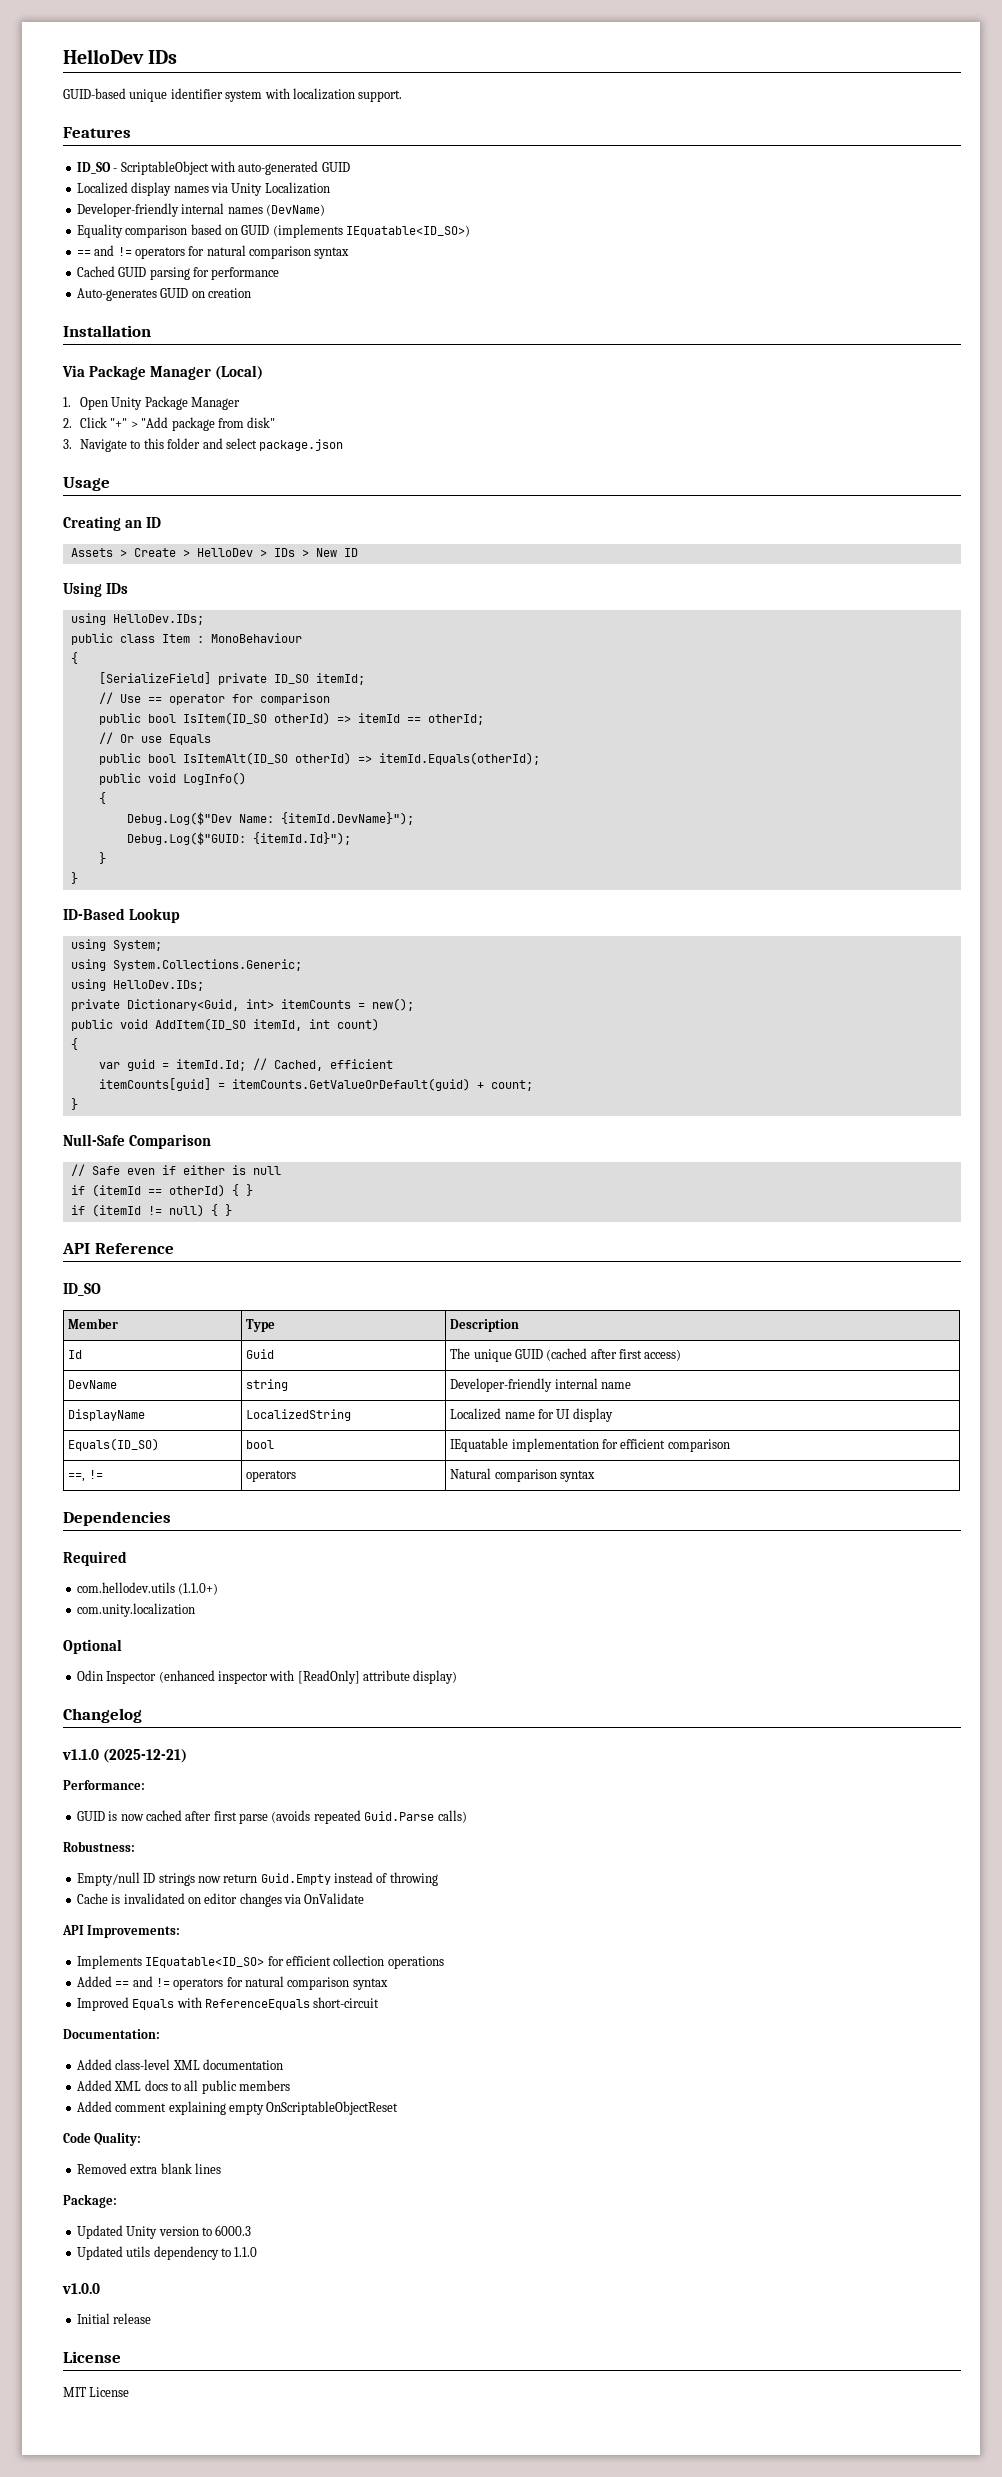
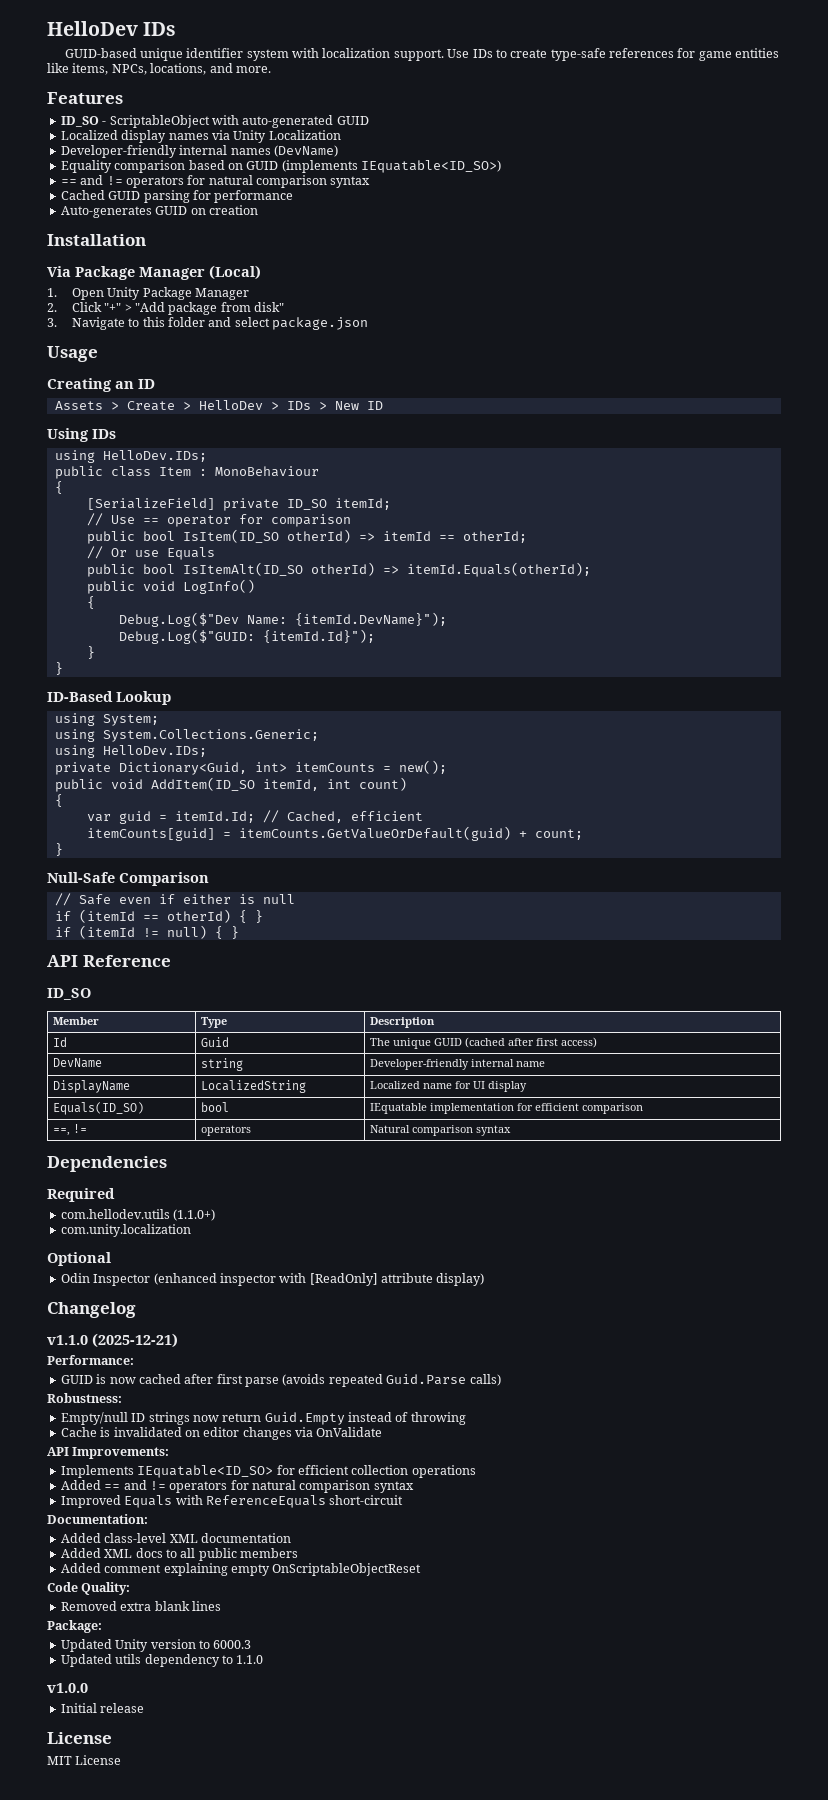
+ Use IDs to create type-safe references for game entities like items, NPCs, locations, and more.

